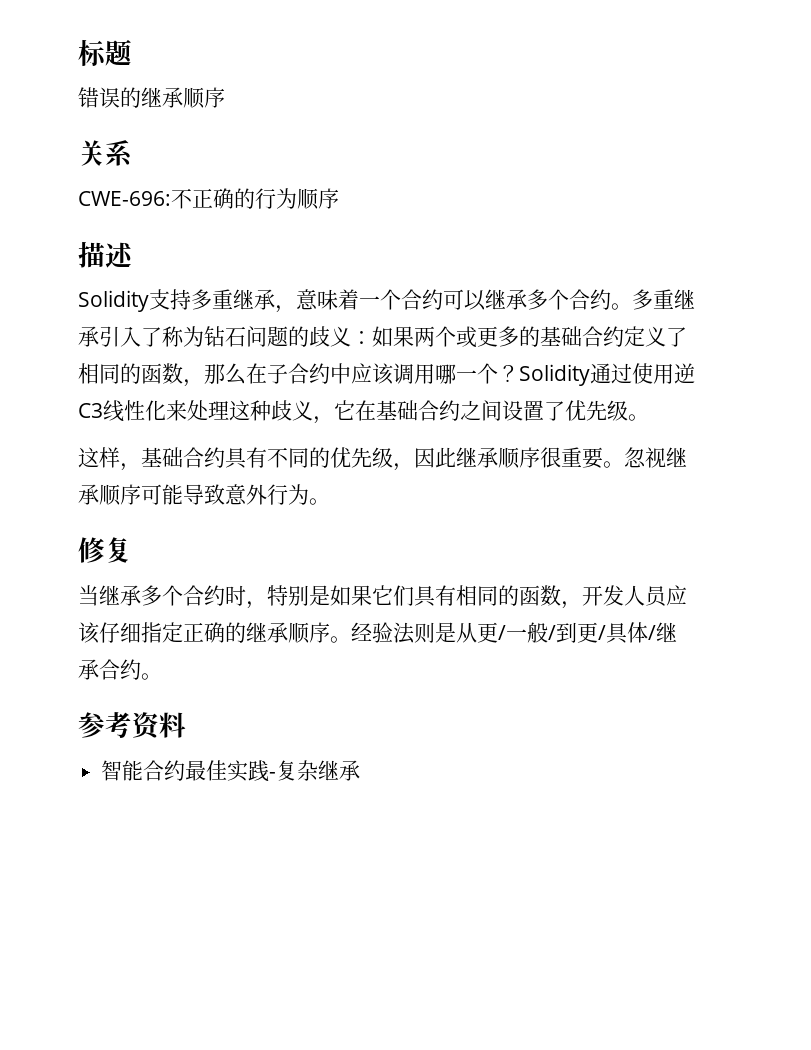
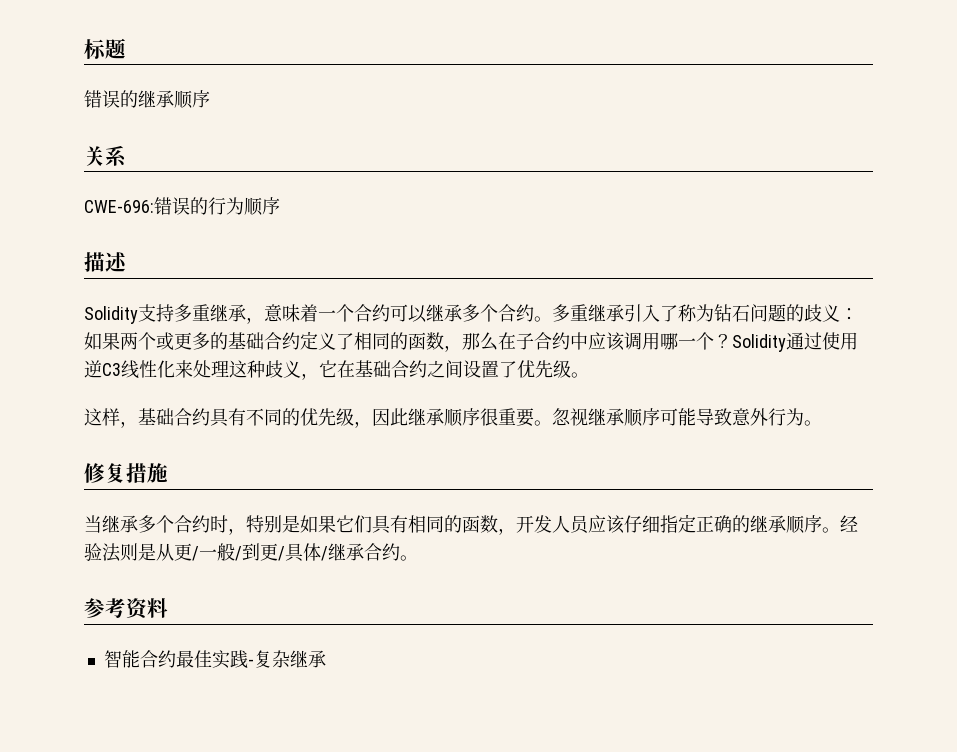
- CWE-696:不正确的行为顺序
+ CWE-696:错误的行为顺序
- 修复
+ 修复措施

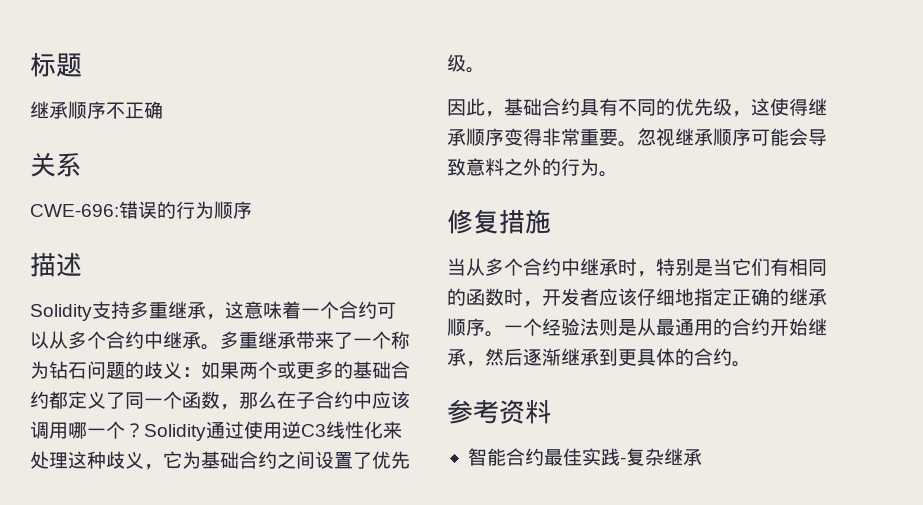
- 错误的继承顺序
+ 继承顺序不正确
- Solidity支持多重继承，意味着一个合约可以继承多个合约。
+ Solidity支持多重继承，这意味着一个合约可以从多个合约中继承。
- 多重继承引入了称为钻石问题的歧义：如果两个或更多的基础合约定义了相同的函数，那么在子合约中应该调用哪一个？
+ 多重继承带来了一个称为钻石问题的歧义：如果两个或更多的基础合约都定义了同一个函数，那么在子合约中应该调用哪一个？
- Solidity通过使用逆C3线性化来处理这种歧义，它在基础合约之间设置了优先级。
+ Solidity通过使用逆C3线性化来处理这种歧义，它为基础合约之间设置了优先级。
- 这样，基础合约具有不同的优先级，因此继承顺序很重要。
+ 因此，基础合约具有不同的优先级，这使得继承顺序变得非常重要。
- 忽视继承顺序可能导致意外行为。
+ 忽视继承顺序可能会导致意料之外的行为。
- 当继承多个合约时，特别是如果它们具有相同的函数，开发人员应该仔细指定正确的继承顺序。
+ 当从多个合约中继承时，特别是当它们有相同的函数时，开发者应该仔细地指定正确的继承顺序。
- 经验法则是从更/一般/到更/具体/继承合约。
+ 一个经验法则是从最通用的合约开始继承，然后逐渐继承到更具体的合约。

